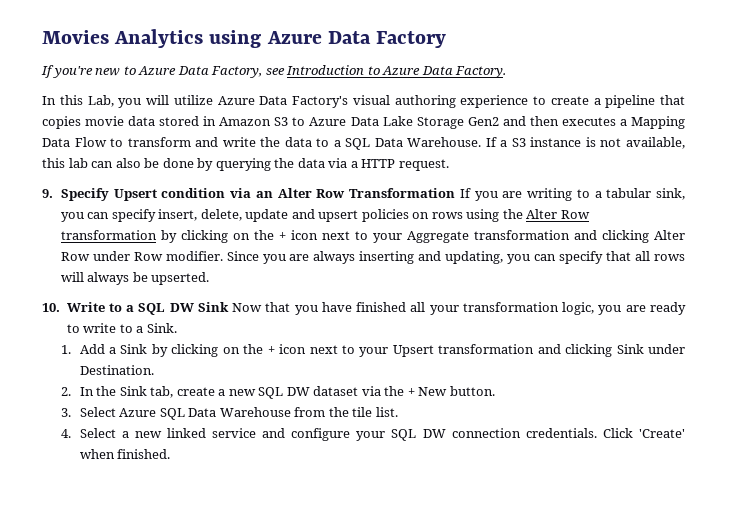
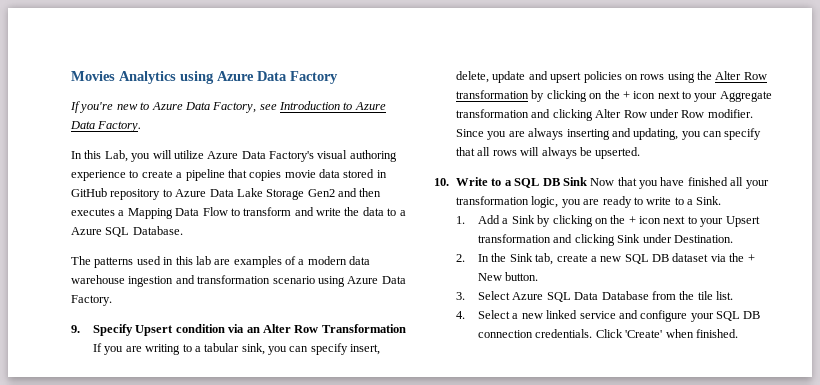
- In this Lab, you will utilize Azure Data Factory's visual authoring experience to create a pipeline that copies movie data stored in Amazon S3 to Azure Data Lake Storage Gen2 and then executes a Mapping Data Flow to transform and write the data to a SQL Data Warehouse. If a S3 instance is not available, this lab can also be done by querying the data via a HTTP request.
+ In this Lab, you will utilize Azure Data Factory's visual authoring experience to create a pipeline that copies movie data stored in GitHub repository to Azure Data Lake Storage Gen2 and then executes a Mapping Data Flow to transform and write the data to a Azure SQL Database.
+ The patterns used in this lab are examples of a modern data warehouse ingestion and transformation scenario using Azure Data Factory.
- 10. Write to a SQL DW Sink Now that you have finished all your transformation logic, you are ready to write to a Sink.
+ 10. Write to a SQL DB Sink Now that you have finished all your transformation logic, you are ready to write to a Sink.
- 2. In the Sink tab, create a new SQL DW dataset via the + New button.
+ 2. In the Sink tab, create a new SQL DB dataset via the + New button.
- 3. Select Azure SQL Data Warehouse from the tile list.
+ 3. Select Azure SQL Data Database from the tile list.
- 4. Select a new linked service and configure your SQL DW connection credentials.
+ 4. Select a new linked service and configure your SQL DB connection credentials.

